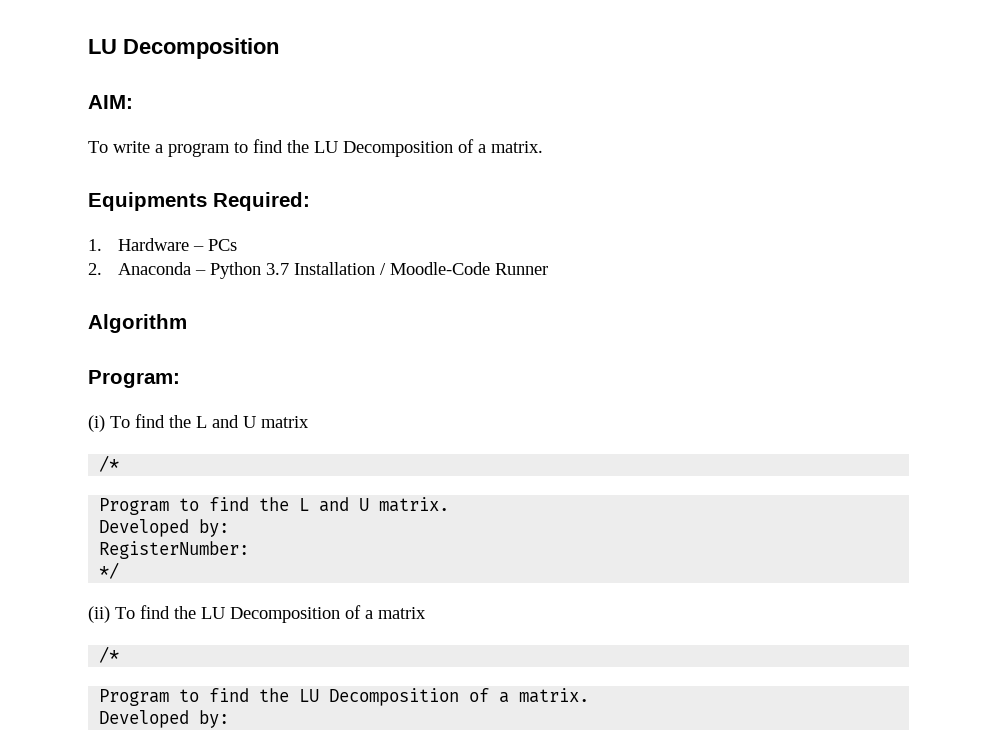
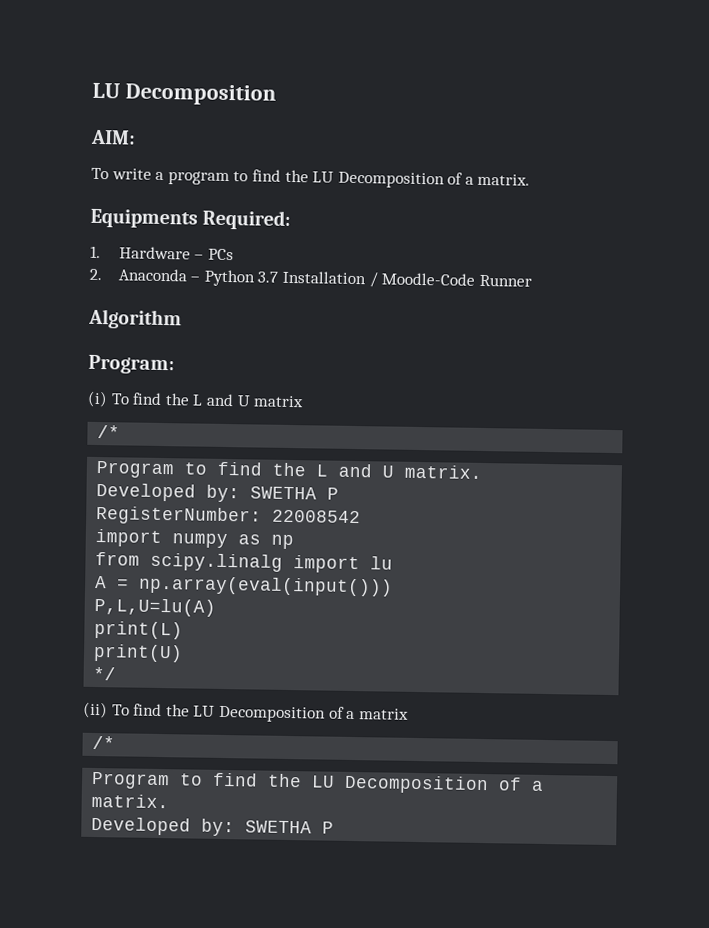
  Program to find the L and U matrix.
- Developed by:
+ Developed by: SWETHA P
- RegisterNumber:
+ RegisterNumber: 22008542
+ import numpy as np
+ from scipy.linalg import lu
+ A = np.array(eval(input()))
+ P,L,U=lu(A)
+ print(L)
+ print(U)
  Program to find the LU Decomposition of a matrix.
- Developed by:
+ Developed by: SWETHA P

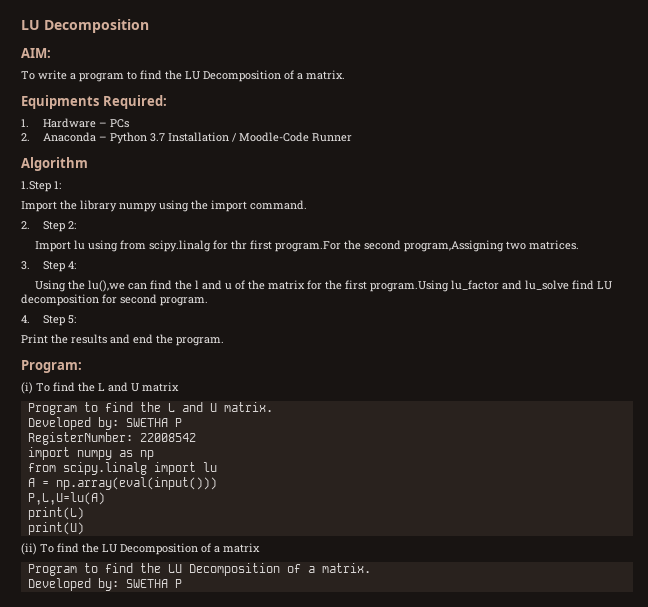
+ 1.Step 1:
+ Import the library numpy using the import command.
+ 2. Step 2:
+ Import lu using from scipy.linalg for thr first program.For the second program,Assigning two matrices.
+ 3. Step 4:
+ Using the lu(),we can find the l and u of the matrix for the first program.Using lu_factor and lu_solve find LU decomposition for second program.
+ 4. Step 5:
+ Print the results and end the program.
  (i) To find the L and U matrix
- /*
- */
  (ii) To find the LU Decomposition of a matrix
- /*

